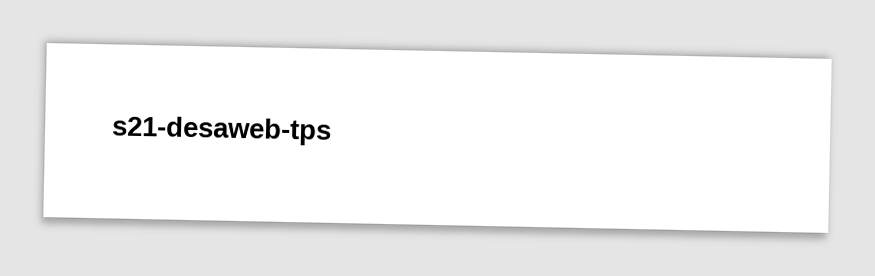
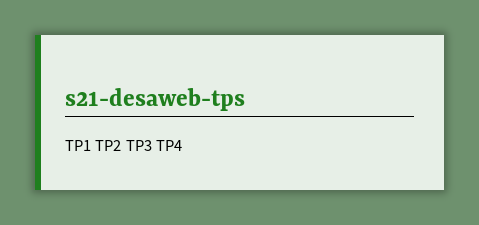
+ TP1 TP2 TP3 TP4

